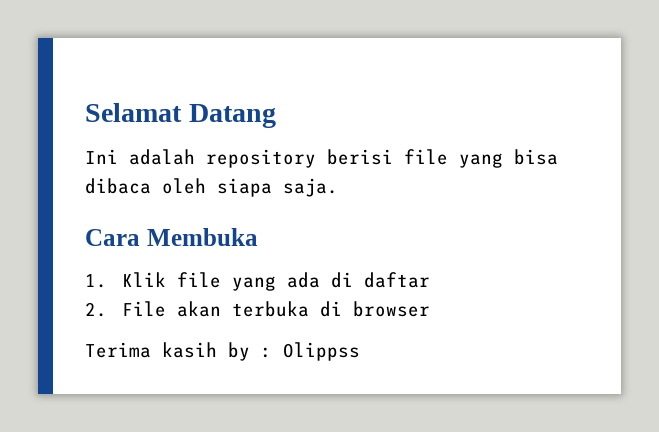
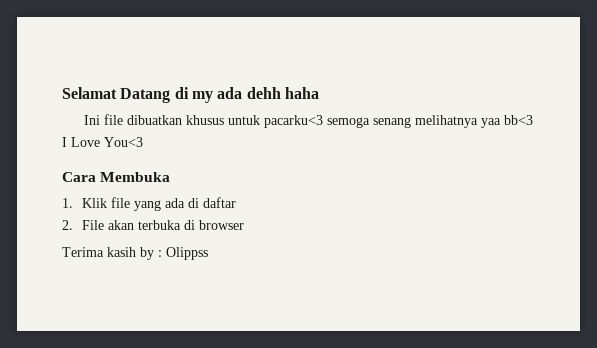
- Selamat Datang
- Ini adalah repository berisi file yang bisa dibaca oleh siapa saja.
+ Selamat Datang di my ada dehh haha
+ Ini file dibuatkan khusus untuk pacarku<3 semoga senang melihatnya yaa bb<3 I Love You<3

